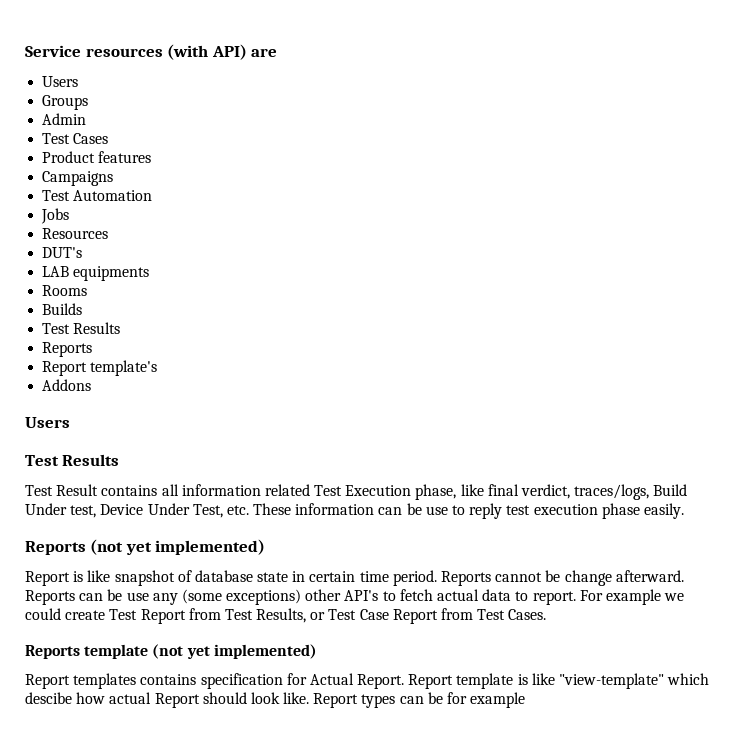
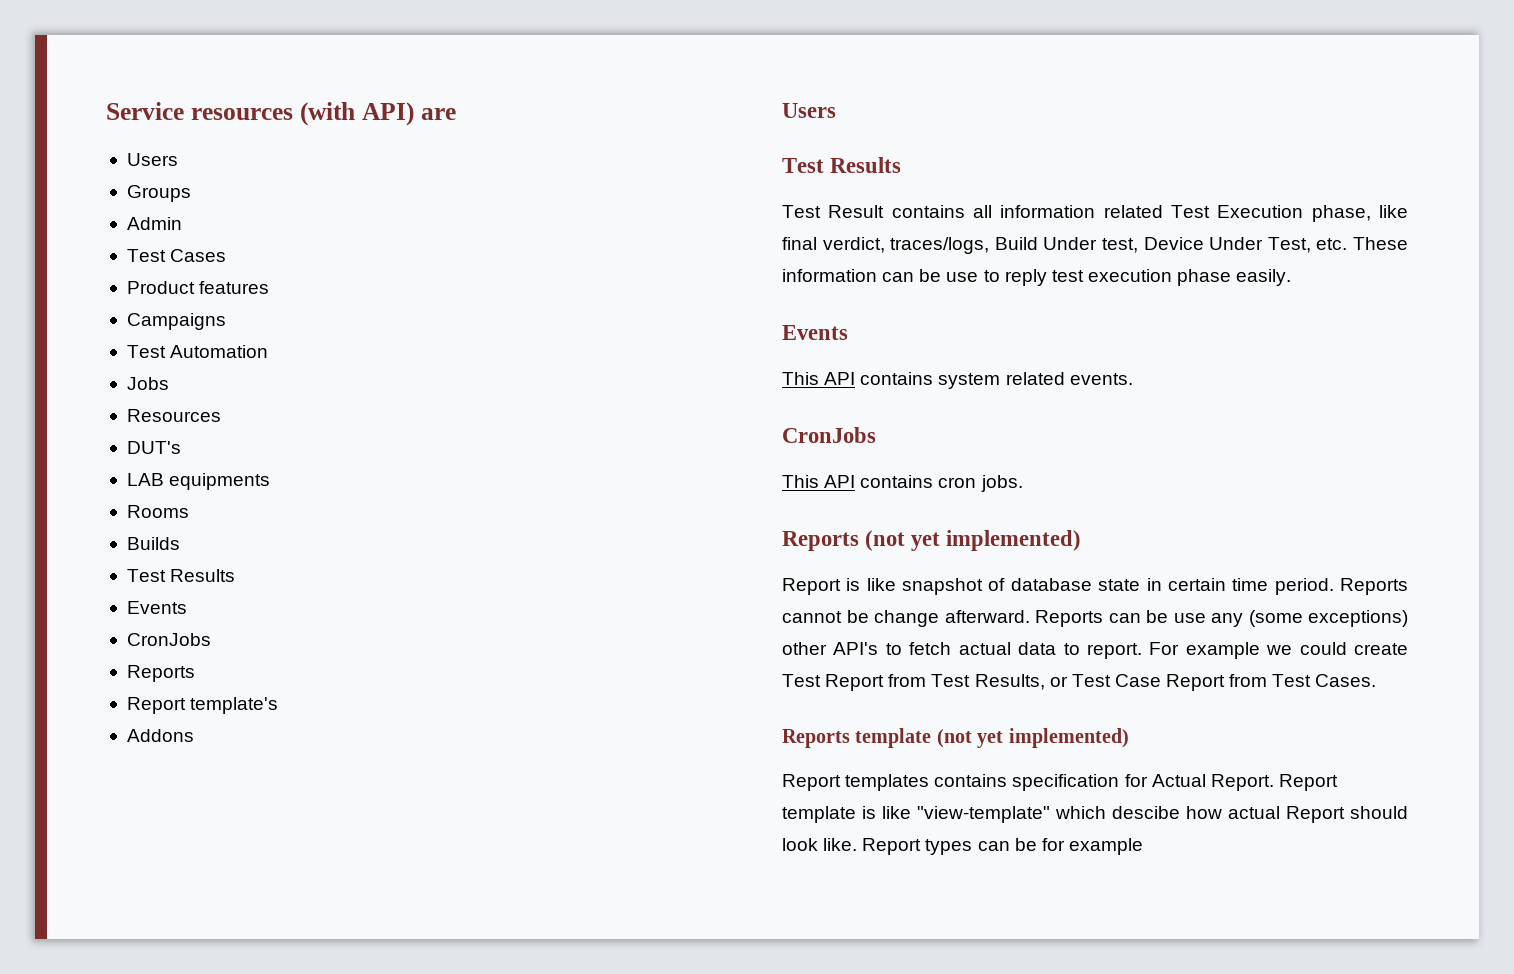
  Builds
  Test Results
+ Events
+ CronJobs
  Test Result contains all information related Test Execution phase, like final verdict, traces/logs, Build Under test, Device Under Test, etc. These information can be use to reply test execution phase easily.
+ Events
+ This API contains system related events.
+ CronJobs
+ This API contains cron jobs.

